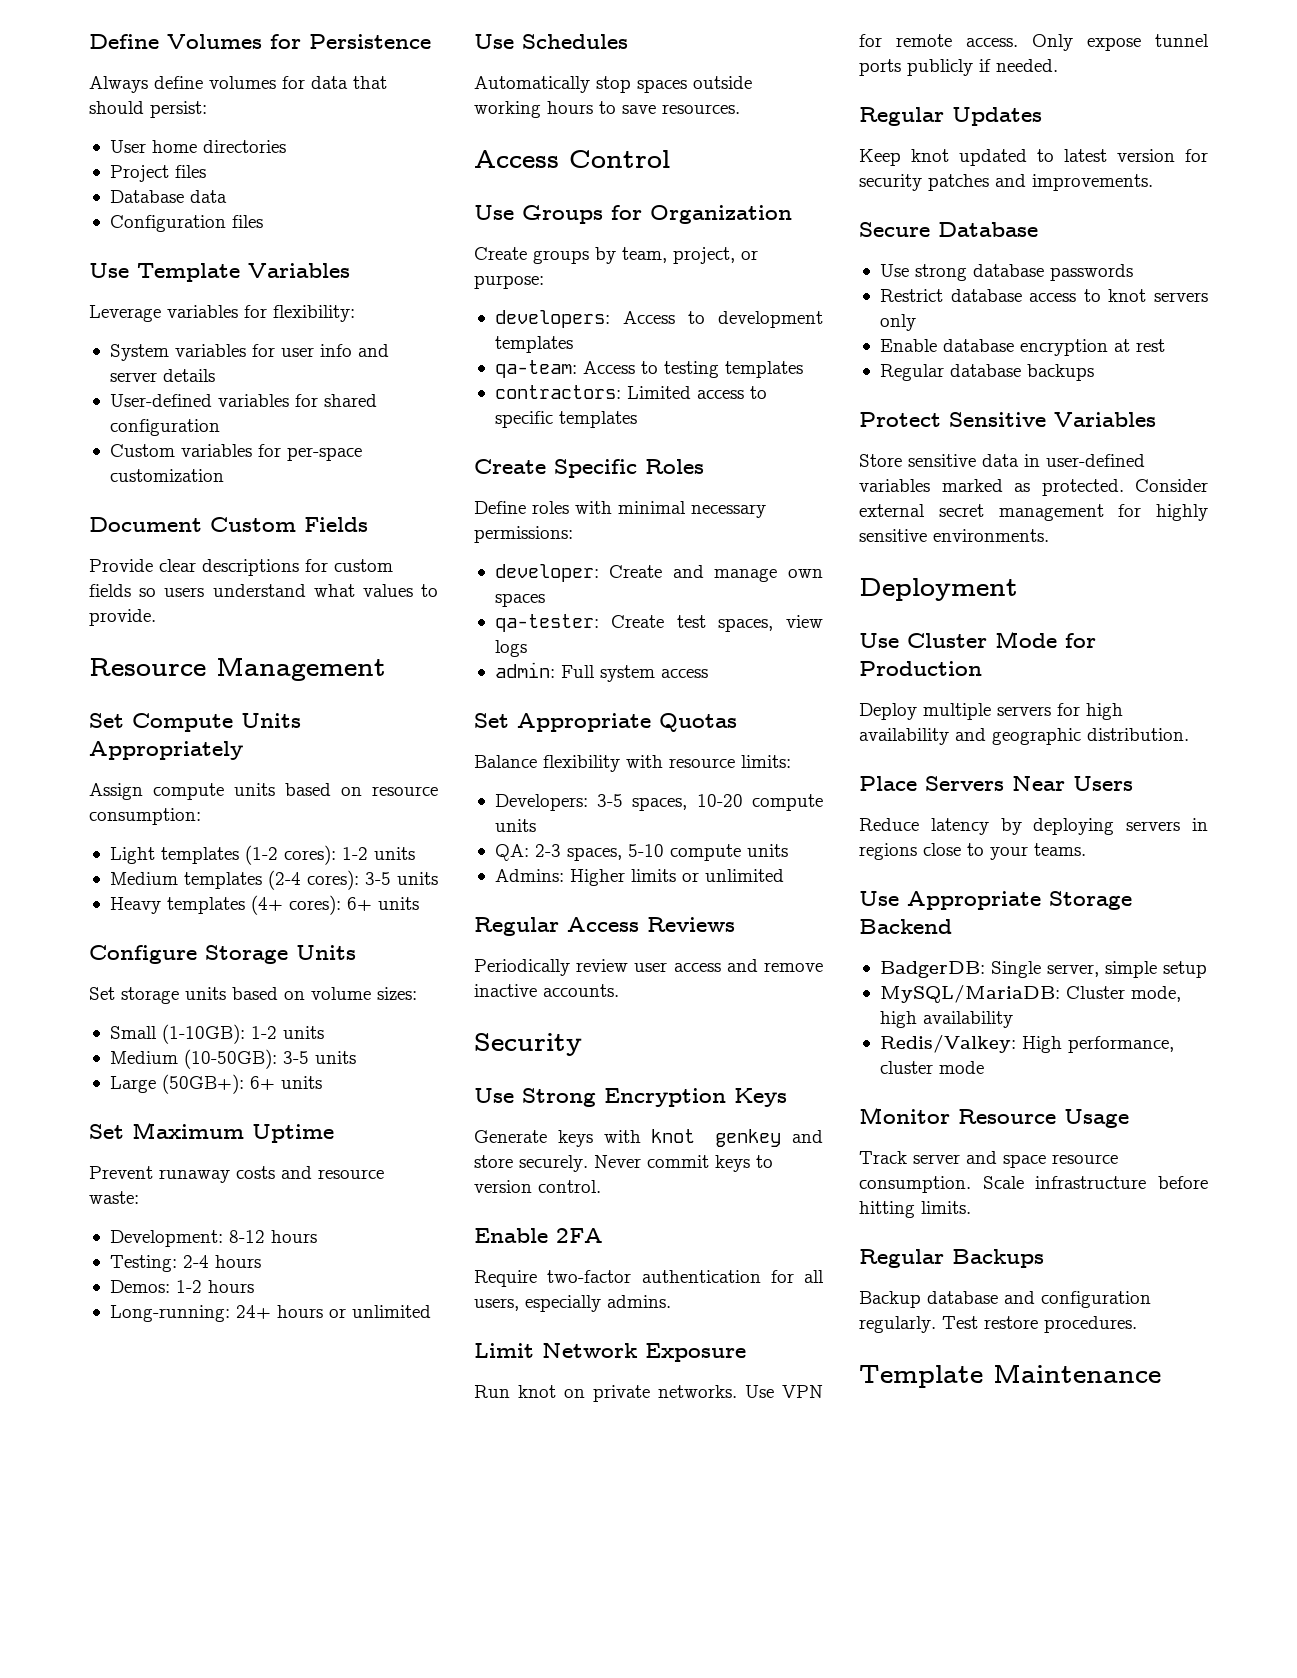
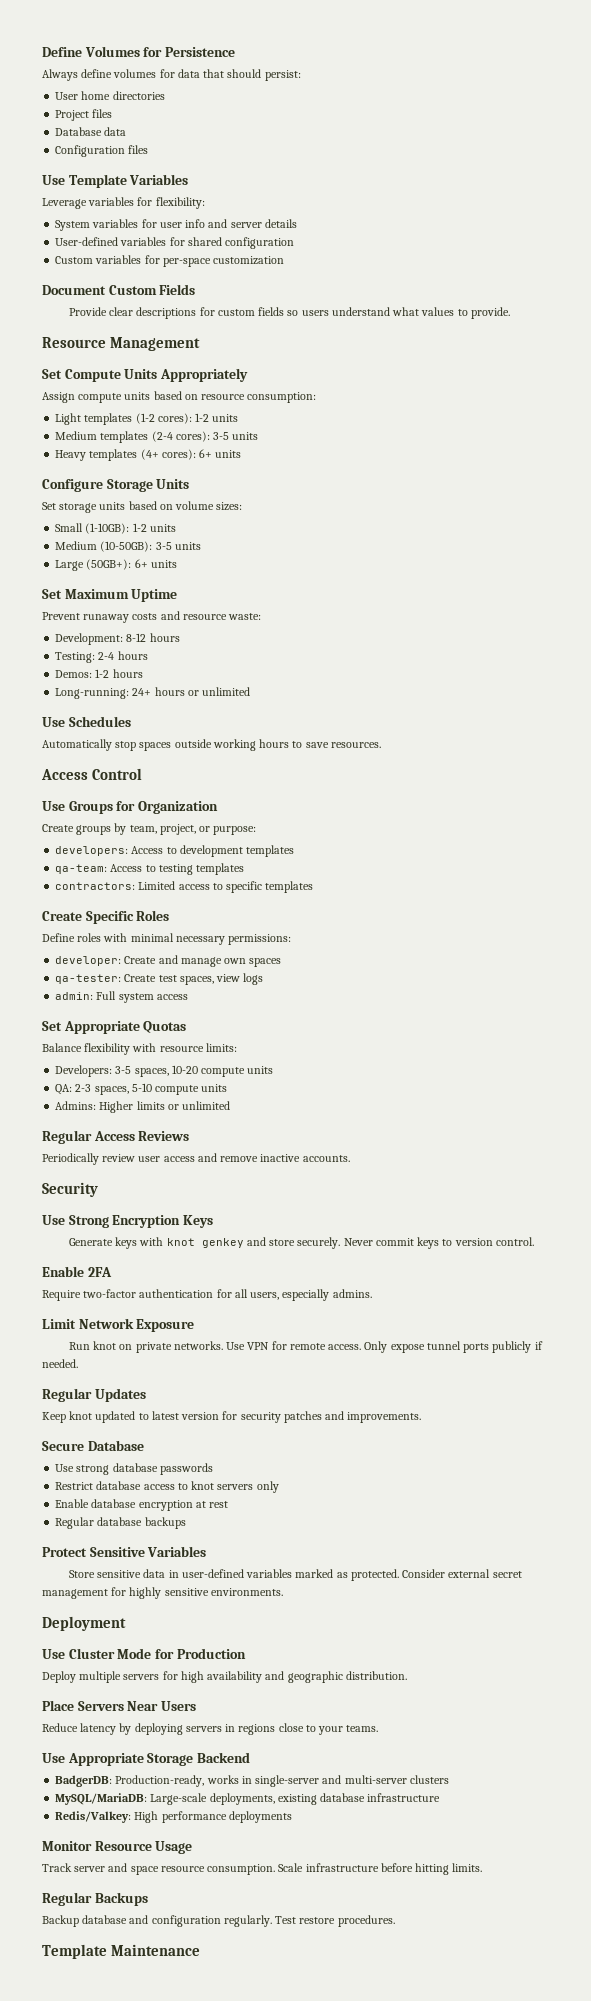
- BadgerDB: Single server, simple setup
- MySQL/MariaDB: Cluster mode, high availability
+ BadgerDB: Production-ready, works in single-server and multi-server clusters
+ MySQL/MariaDB: Large-scale deployments, existing database infrastructure
- Redis/Valkey: High performance, cluster mode
+ Redis/Valkey: High performance deployments

